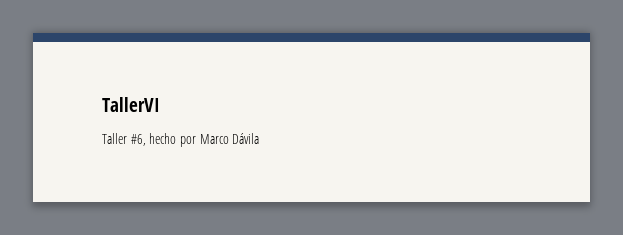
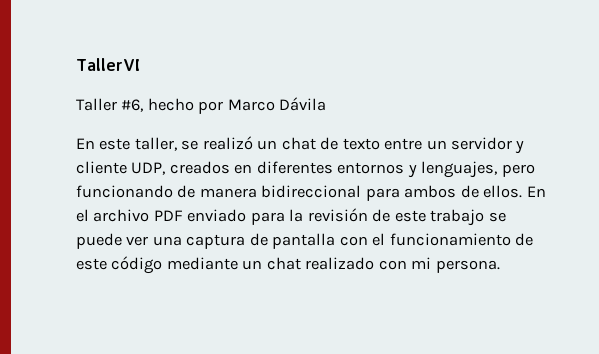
+ En este taller, se realizó un chat de texto entre un servidor y cliente UDP, creados en diferentes entornos y lenguajes, pero funcionando de manera bidireccional para ambos de ellos. En el archivo PDF enviado para la revisión de este trabajo se puede ver una captura de pantalla con el funcionamiento de este código mediante un chat realizado con mi persona.

